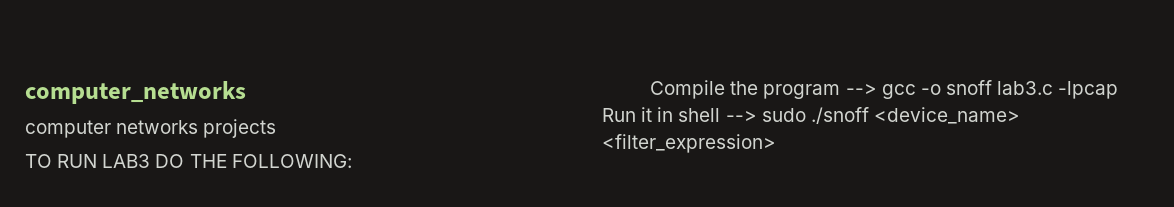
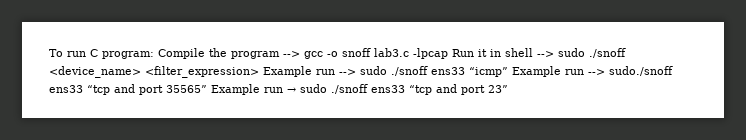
- computer_networks
- computer networks projects
- TO RUN LAB3 DO THE FOLLOWING:
- Compile the program --> gcc -o snoff lab3.c -lpcap Run it in shell --> sudo ./snoff <device_name> <filter_expression>
+ To run C program: Compile the program --> gcc -o snoff lab3.c -lpcap Run it in shell --> sudo ./snoff <device_name> <filter_expression> Example run --> sudo ./snoff ens33 “icmp” Example run --> sudo./snoff ens33 “tcp and port 35565” Example run → sudo ./snoff ens33 “tcp and port 23”

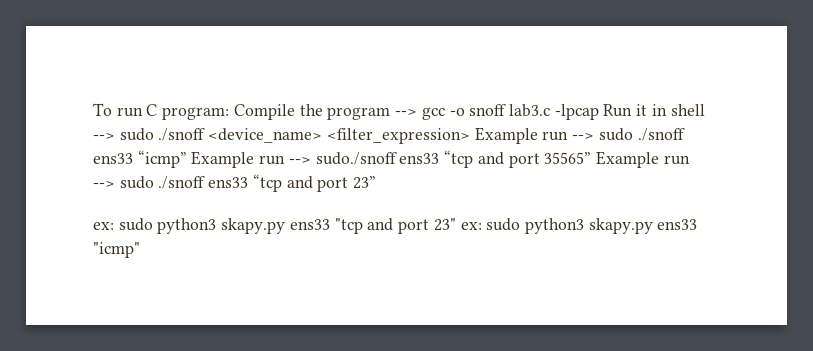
- To run C program: Compile the program --> gcc -o snoff lab3.c -lpcap Run it in shell --> sudo ./snoff <device_name> <filter_expression> Example run --> sudo ./snoff ens33 “icmp” Example run --> sudo./snoff ens33 “tcp and port 35565” Example run → sudo ./snoff ens33 “tcp and port 23”
+ To run C program: Compile the program --> gcc -o snoff lab3.c -lpcap Run it in shell --> sudo ./snoff <device_name> <filter_expression> Example run --> sudo ./snoff ens33 “icmp” Example run --> sudo./snoff ens33 “tcp and port 35565” Example run --> sudo ./snoff ens33 “tcp and port 23”
+ ex: sudo python3 skapy.py ens33 "tcp and port 23" ex: sudo python3 skapy.py ens33 "icmp"

